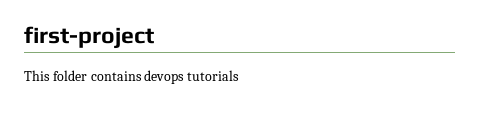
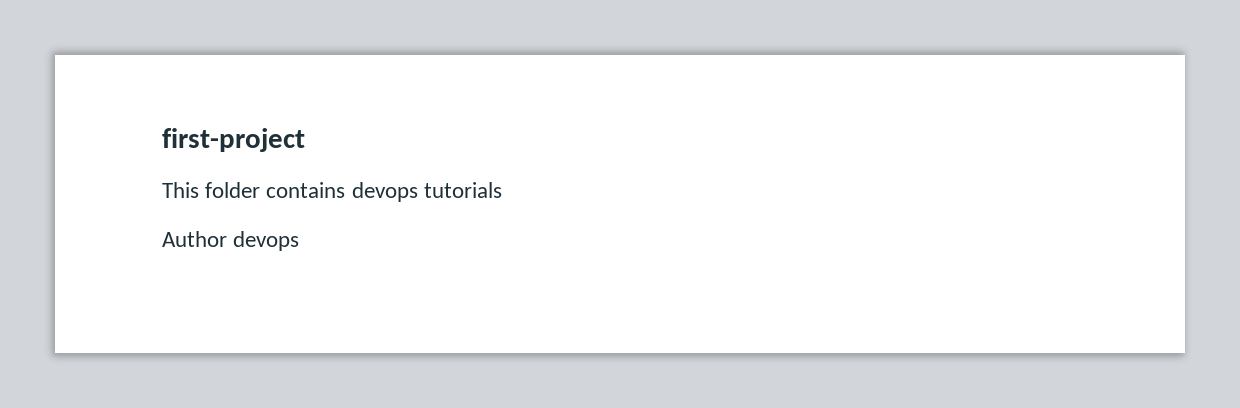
+ Author devops

